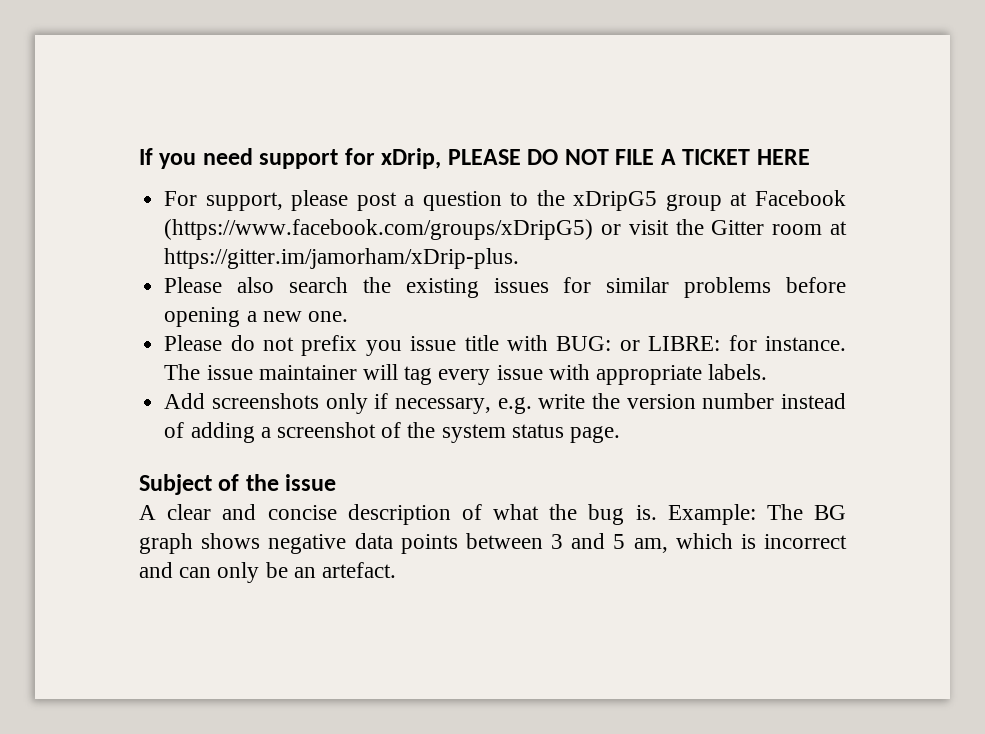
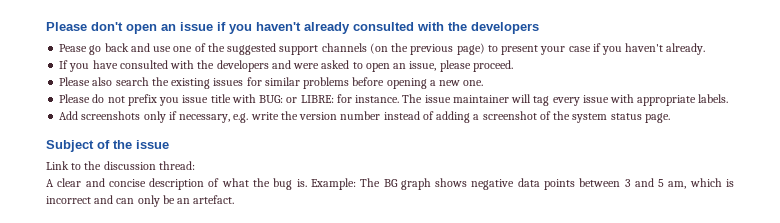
- If you need support for xDrip, PLEASE DO NOT FILE A TICKET HERE
- For support, please post a question to the xDripG5 group at Facebook (https://www.facebook.com/groups/xDripG5) or visit the Gitter room at https://gitter.im/jamorham/xDrip-plus.
+ Please don't open an issue if you haven't already consulted with the developers
+ Pease go back and use one of the suggested support channels (on the previous page) to present your case if you haven't already.
+ If you have consulted with the developers and were asked to open an issue, please proceed.
+ Link to the discussion thread:

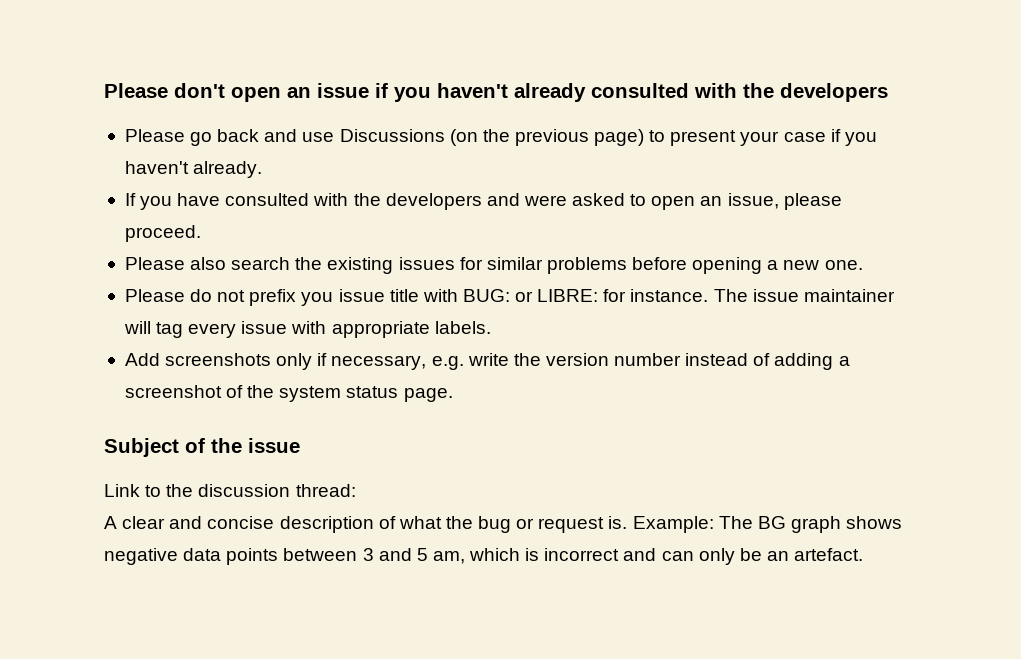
- Pease go back and use one of the suggested support channels (on the previous page) to present your case if you haven't already.
+ Please go back and use Discussions (on the previous page) to present your case if you haven't already.
- A clear and concise description of what the bug is.
+ A clear and concise description of what the bug or request is.

